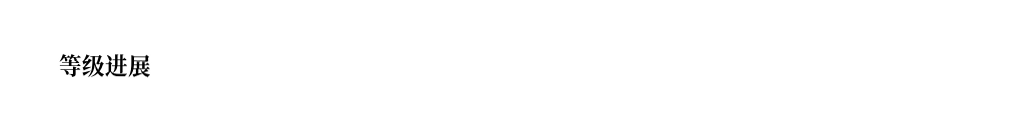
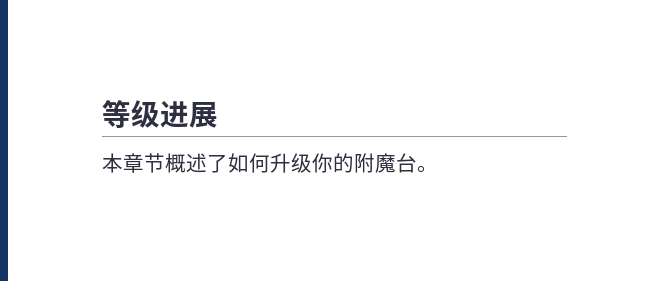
+ 本章节概述了如何升级你的附魔台。

